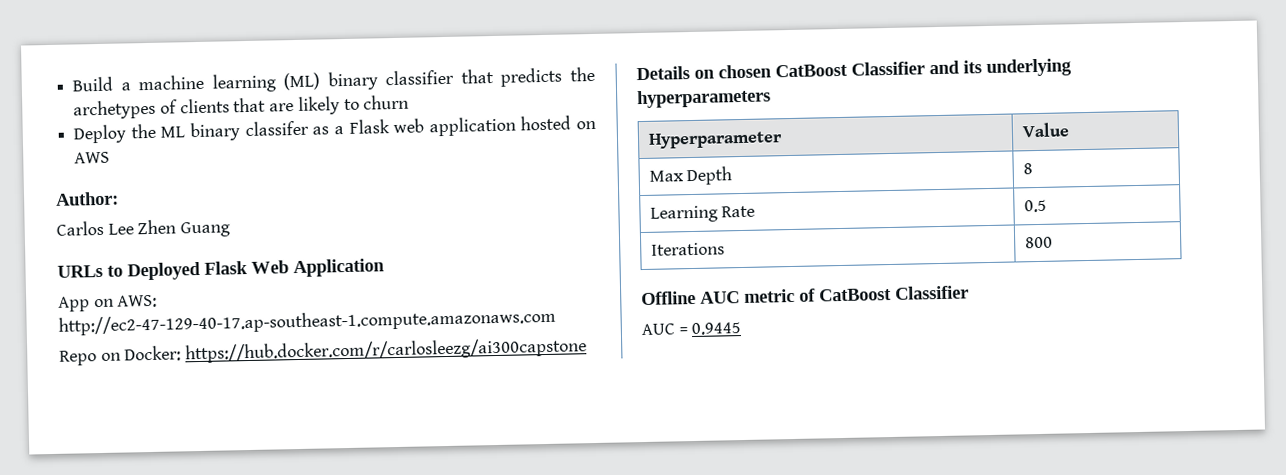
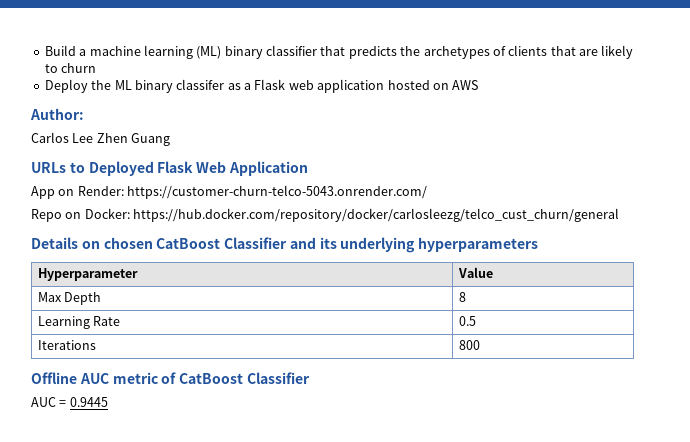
- App on AWS: http://ec2-47-129-40-17.ap-southeast-1.compute.amazonaws.com
+ App on Render: https://customer-churn-telco-5043.onrender.com/
- Repo on Docker: https://hub.docker.com/r/carlosleezg/ai300capstone
+ Repo on Docker: https://hub.docker.com/repository/docker/carlosleezg/telco_cust_churn/general

